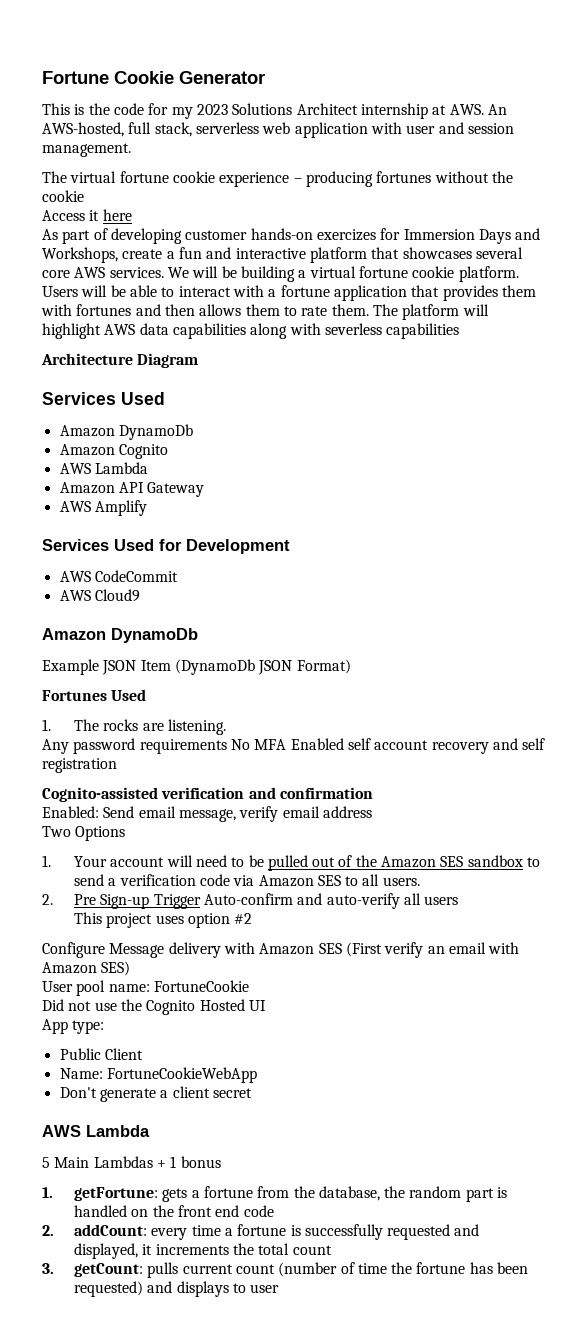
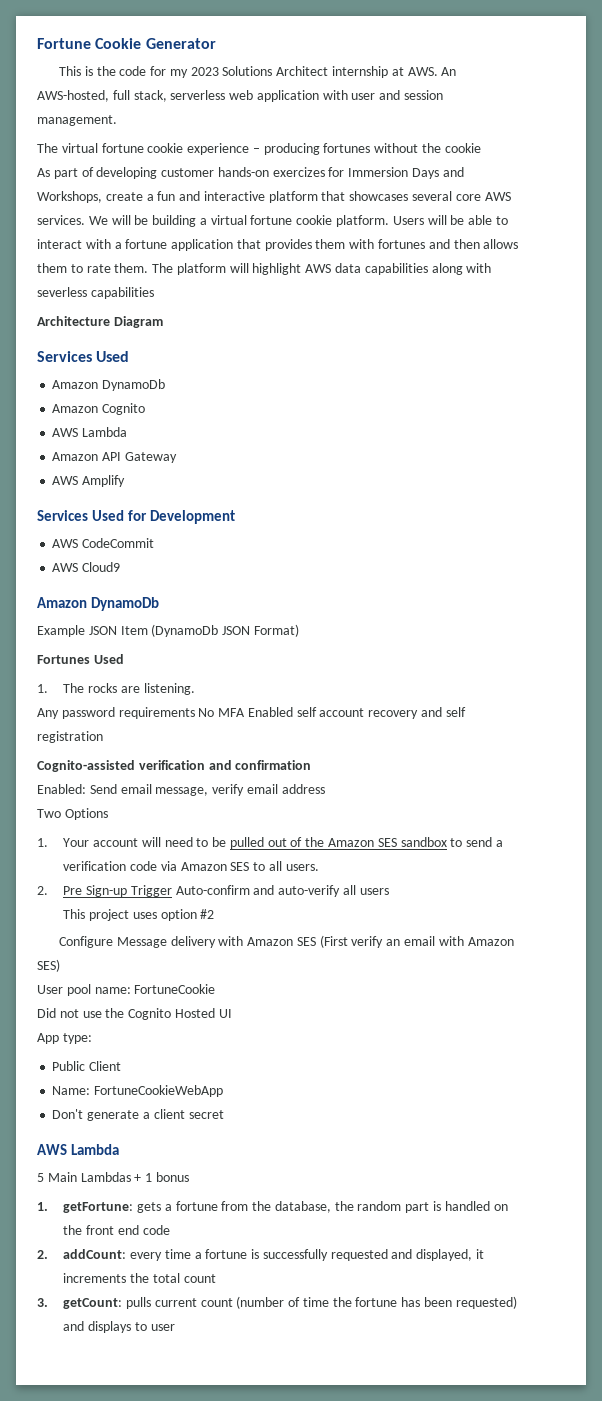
- Access it here

